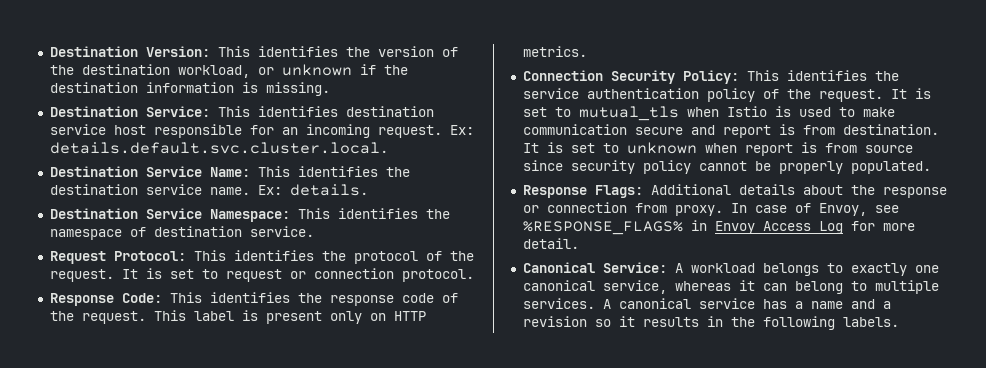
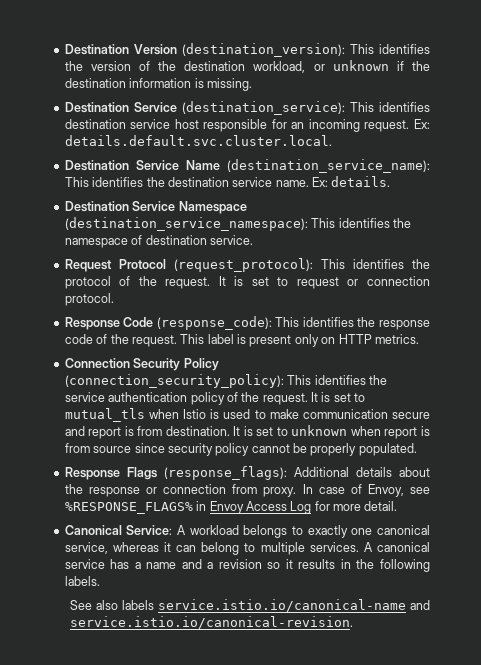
- Destination Version: This identifies the version of the destination workload, or unknown if the destination information is missing.
+ Destination Version (destination_version): This identifies the version of the destination workload, or unknown if the destination information is missing.
- Destination Service: This identifies destination service host responsible for an incoming request.
+ Destination Service (destination_service): This identifies destination service host responsible for an incoming request.
- Destination Service Name: This identifies the destination service name.
+ Destination Service Name (destination_service_name): This identifies the destination service name.
- Destination Service Namespace: This identifies the namespace of destination service.
+ Destination Service Namespace (destination_service_namespace): This identifies the namespace of destination service.
- Request Protocol: This identifies the protocol of the request.
+ Request Protocol (request_protocol): This identifies the protocol of the request.
- Response Code: This identifies the response code of the request.
+ Response Code (response_code): This identifies the response code of the request.
- Connection Security Policy: This identifies the service authentication policy of the request.
+ Connection Security Policy (connection_security_policy): This identifies the service authentication policy of the request.
- Response Flags: Additional details about the response or connection from proxy.
+ Response Flags (response_flags): Additional details about the response or connection from proxy.
+ See also labels service.istio.io/canonical-name and service.istio.io/canonical-revision.

